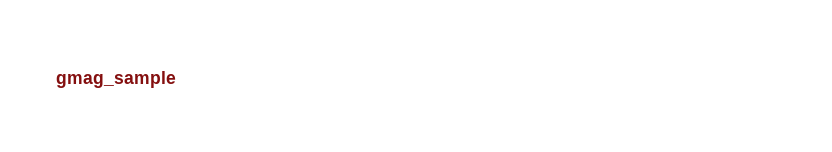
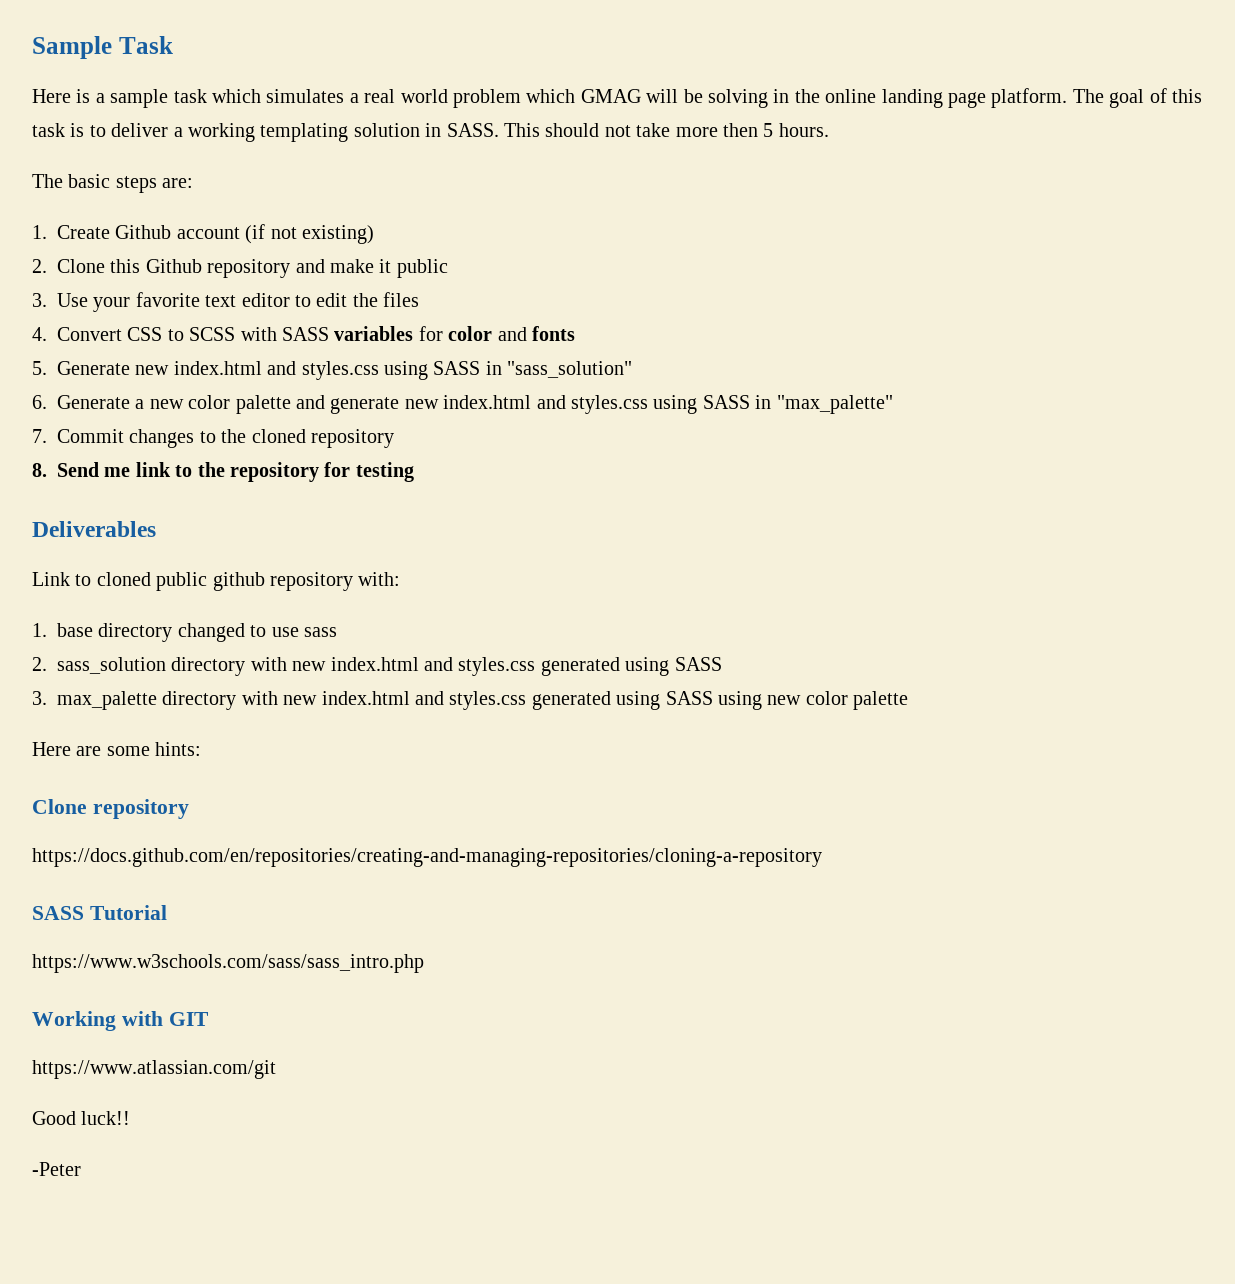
- gmag_sample
+ Sample Task
+ Here is a sample task which simulates a real world problem which GMAG will be solving in the online landing page platform. The goal of this task is to deliver a working templating solution in SASS. This should not take more then 5 hours.
+ The basic steps are:
+ 1. Create Github account (if not existing)
+ 2. Clone this Github repository and make it public
+ 3. Use your favorite text editor to edit the files
+ 4. Convert CSS to SCSS with SASS variables for color and fonts
+ 5. Generate new index.html and styles.css using SASS in "sass_solution"
+ 6. Generate a new color palette and generate new index.html and styles.css using SASS in "max_palette"
+ 7. Commit changes to the cloned repository
+ 8. Send me link to the repository for testing
+ Deliverables
+ Link to cloned public github repository with:
+ 1. base directory changed to use sass
+ 2. sass_solution directory with new index.html and styles.css generated using SASS
+ 3. max_palette directory with new index.html and styles.css generated using SASS using new color palette
+ Here are some hints:
+ Clone repository
+ https://docs.github.com/en/repositories/creating-and-managing-repositories/cloning-a-repository
+ SASS Tutorial
+ https://www.w3schools.com/sass/sass_intro.php
+ Working with GIT
+ https://www.atlassian.com/git
+ Good luck!!
+ -Peter

